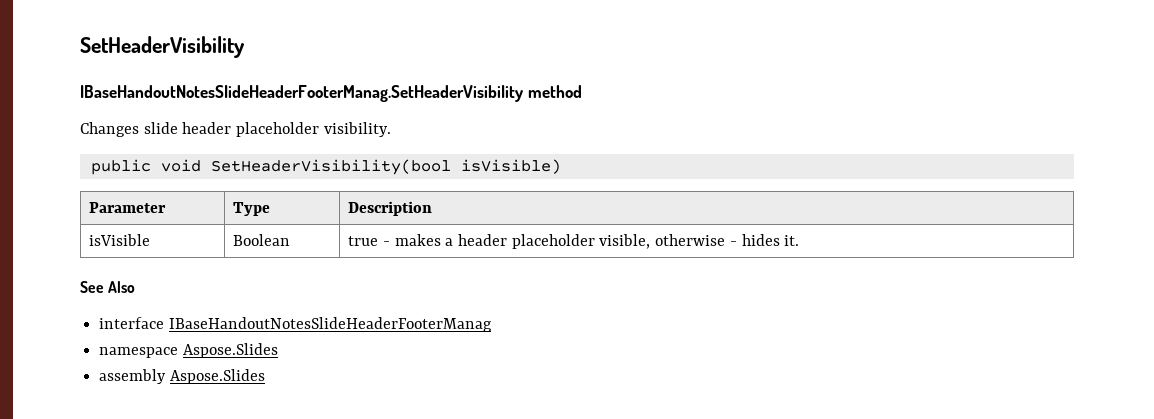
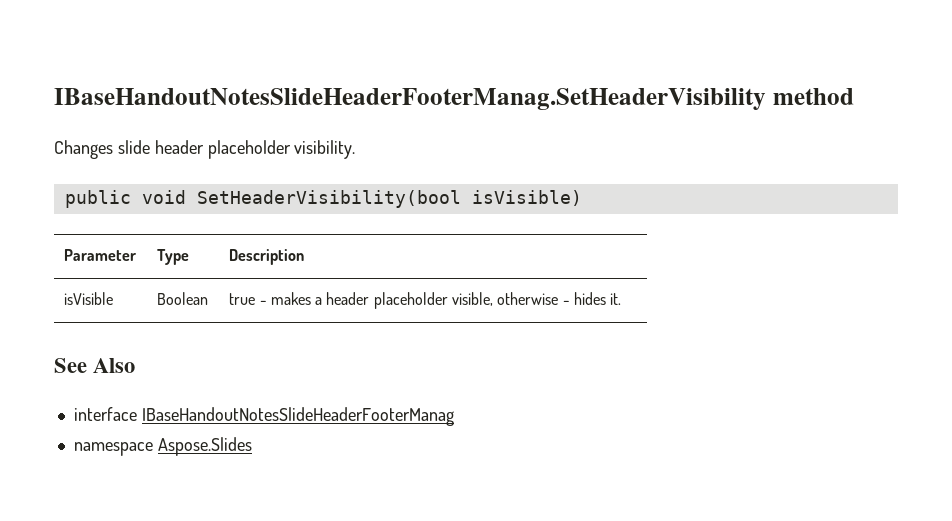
- SetHeaderVisibility
- assembly Aspose.Slides

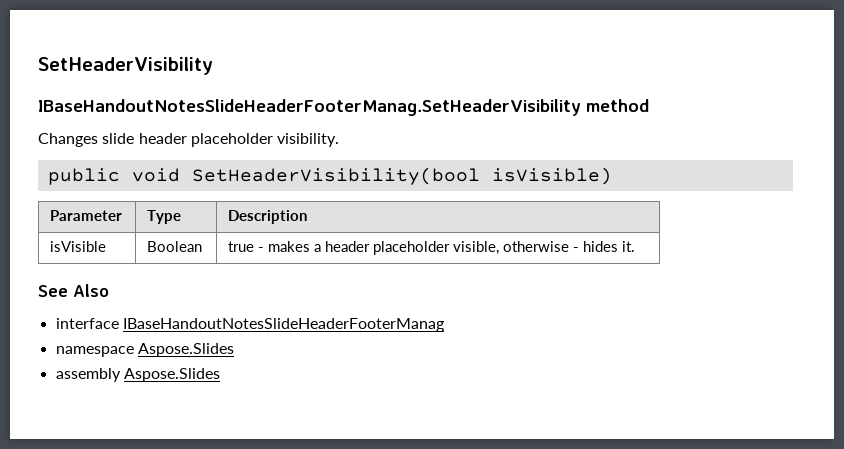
+ SetHeaderVisibility
+ assembly Aspose.Slides

